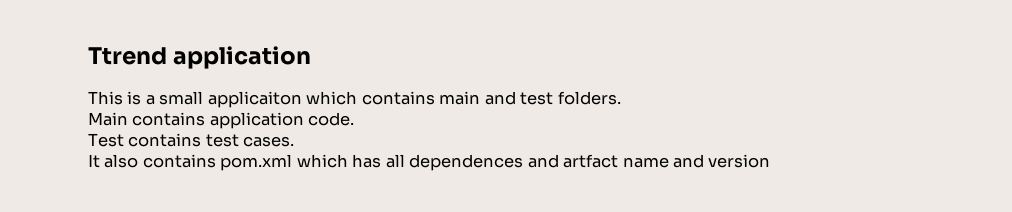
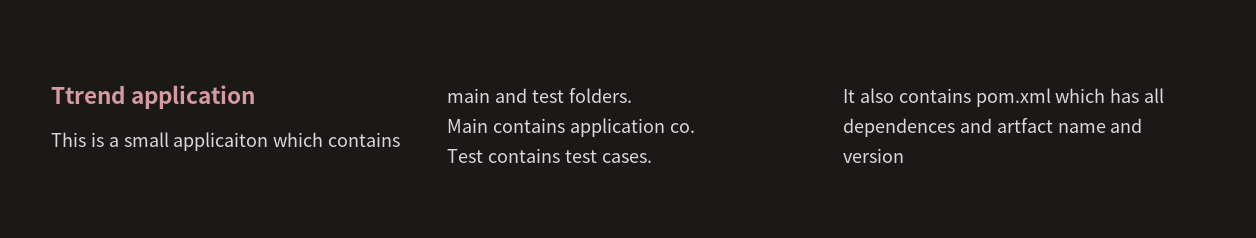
- Main contains application code.
+ Main contains application co.

